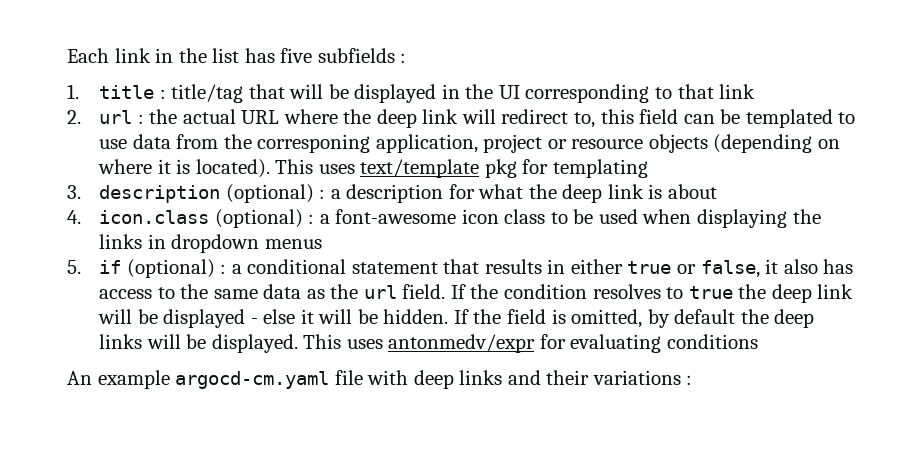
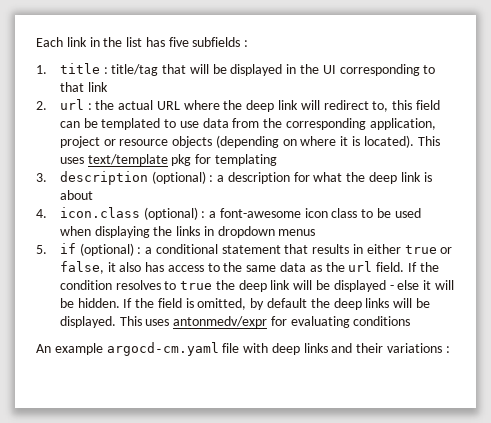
- 2. url : the actual URL where the deep link will redirect to, this field can be templated to use data from the corresponing application, project or resource objects (depending on where it is located).
+ 2. url : the actual URL where the deep link will redirect to, this field can be templated to use data from the corresponding application, project or resource objects (depending on where it is located).

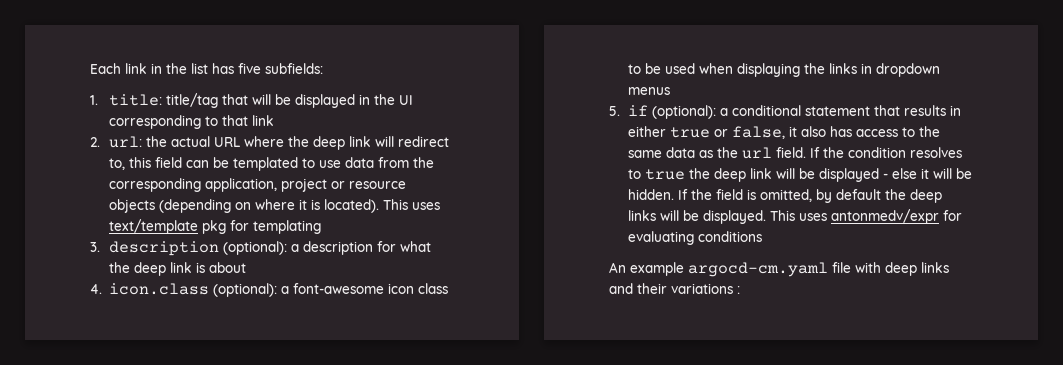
- Each link in the list has five subfields :
+ Each link in the list has five subfields:
- 1. title : title/tag that will be displayed in the UI corresponding to that link
+ 1. title: title/tag that will be displayed in the UI corresponding to that link
- 2. url : the actual URL where the deep link will redirect to, this field can be templated to use data from the corresponding application, project or resource objects (depending on where it is located).
+ 2. url: the actual URL where the deep link will redirect to, this field can be templated to use data from the corresponding application, project or resource objects (depending on where it is located).
- 3. description (optional) : a description for what the deep link is about
+ 3. description (optional): a description for what the deep link is about
- 4. icon.class (optional) : a font-awesome icon class to be used when displaying the links in dropdown menus
+ 4. icon.class (optional): a font-awesome icon class to be used when displaying the links in dropdown menus
- 5. if (optional) : a conditional statement that results in either true or false, it also has access to the same data as the url field.
+ 5. if (optional): a conditional statement that results in either true or false, it also has access to the same data as the url field.

